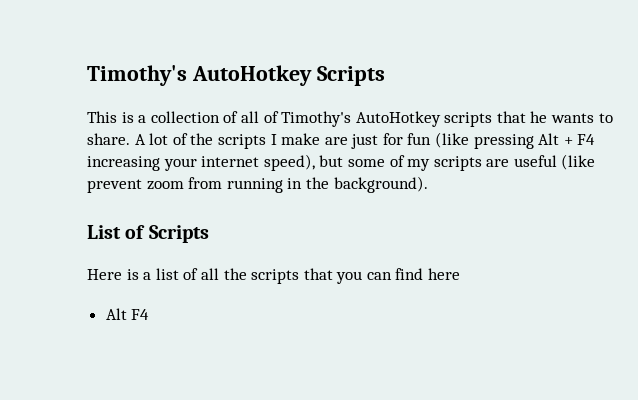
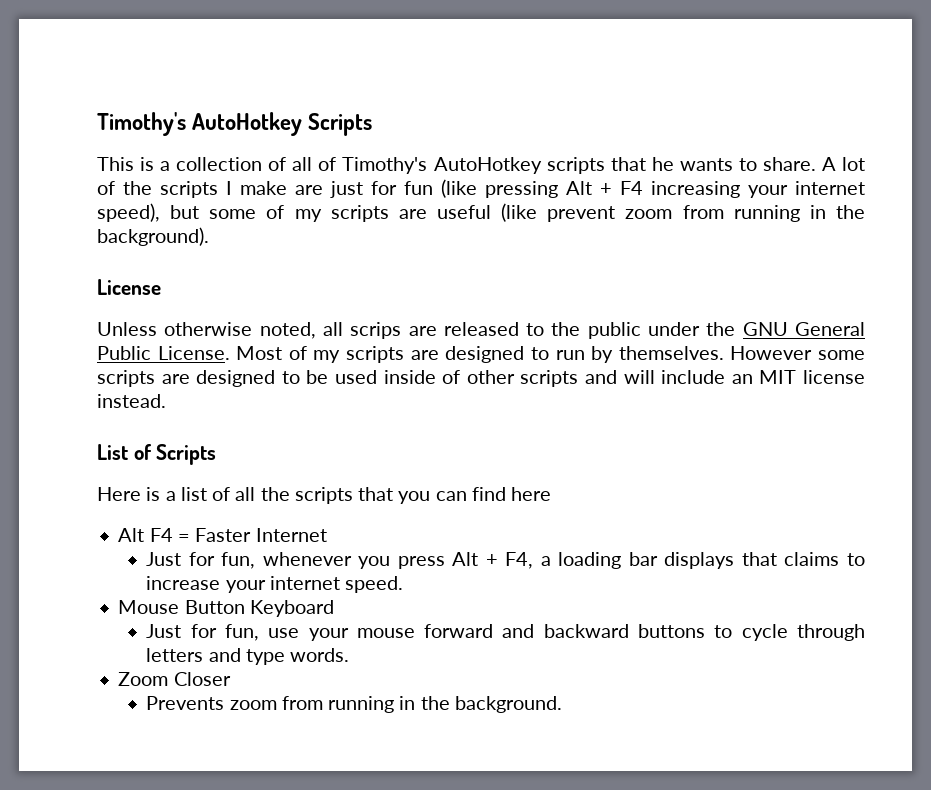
+ License
+ Unless otherwise noted, all scrips are released to the public under the GNU General Public License. Most of my scripts are designed to run by themselves. However some scripts are designed to be used inside of other scripts and will include an MIT license instead.
- Alt F4
+ Alt F4 = Faster Internet
+ Just for fun, whenever you press Alt + F4, a loading bar displays that claims to increase your internet speed.
+ Mouse Button Keyboard
+ Just for fun, use your mouse forward and backward buttons to cycle through letters and type words.
+ Zoom Closer
+ Prevents zoom from running in the background.

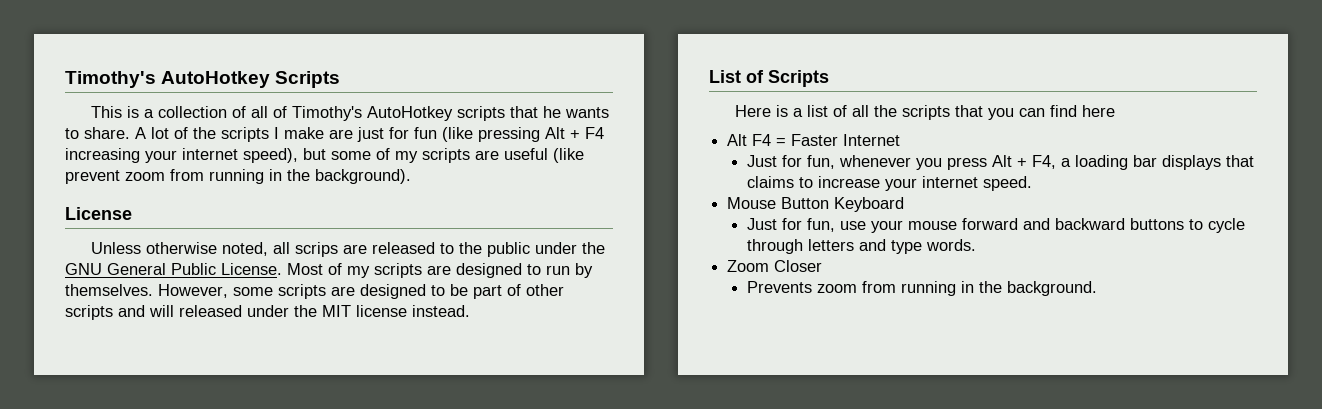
- However some scripts are designed to be used inside of other scripts and will include an MIT license instead.
+ However, some scripts are designed to be part of other scripts and will released under the MIT license instead.

